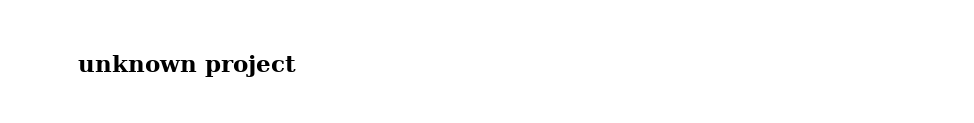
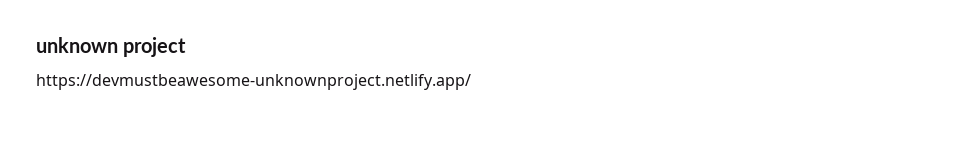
+ https://devmustbeawesome-unknownproject.netlify.app/

